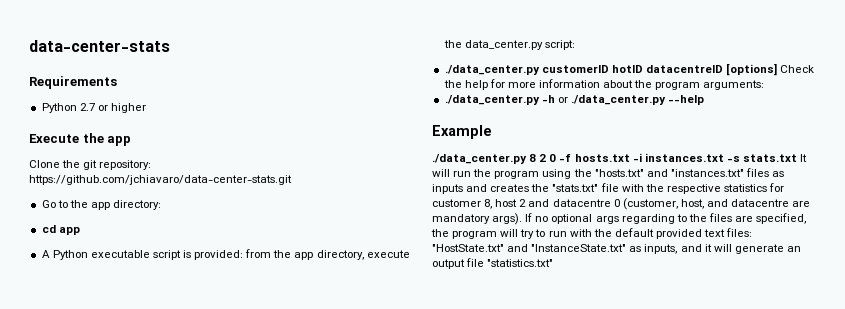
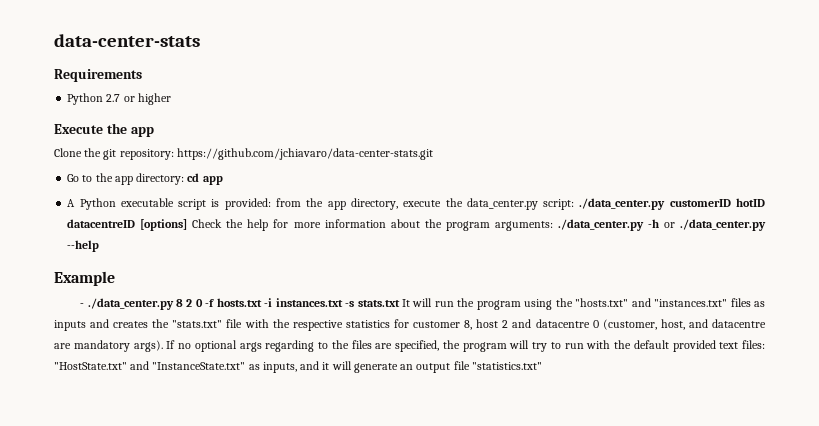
- Go to the app directory:
- cd app
+ Go to the app directory: cd app
- A Python executable script is provided: from the app directory, execute the data_center.py script:
- ./data_center.py customerID hotID datacentreID [options] Check the help for more information about the program arguments:
- ./data_center.py -h or ./data_center.py --help
+ A Python executable script is provided: from the app directory, execute the data_center.py script: ./data_center.py customerID hotID datacentreID [options] Check the help for more information about the program arguments: ./data_center.py -h or ./data_center.py --help
- ./data_center.py 8 2 0 -f hosts.txt -i instances.txt -s stats.txt It will run the program using the "hosts.txt" and "instances.txt" files as inputs and creates the "stats.txt" file with the respective statistics for customer 8, host 2 and datacentre 0 (customer, host, and datacentre are mandatory args).
+ - ./data_center.py 8 2 0 -f hosts.txt -i instances.txt -s stats.txt It will run the program using the "hosts.txt" and "instances.txt" files as inputs and creates the "stats.txt" file with the respective statistics for customer 8, host 2 and datacentre 0 (customer, host, and datacentre are mandatory args).

